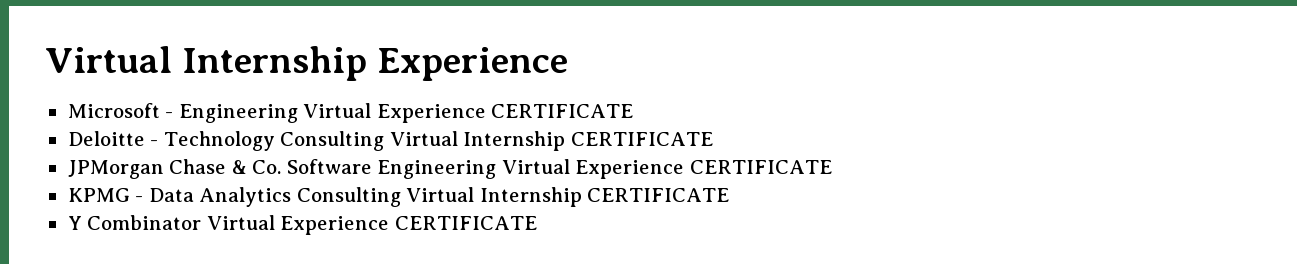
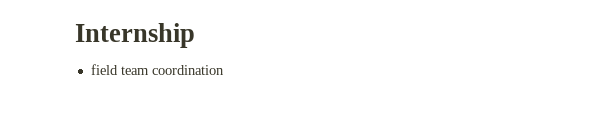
- Virtual Internship Experience
- Microsoft - Engineering Virtual Experience CERTIFICATE
- Deloitte - Technology Consulting Virtual Internship CERTIFICATE
- JPMorgan Chase & Co. Software Engineering Virtual Experience CERTIFICATE
- KPMG - Data Analytics Consulting Virtual Internship CERTIFICATE
- Y Combinator Virtual Experience CERTIFICATE
+ Internship
+ field team coordination

